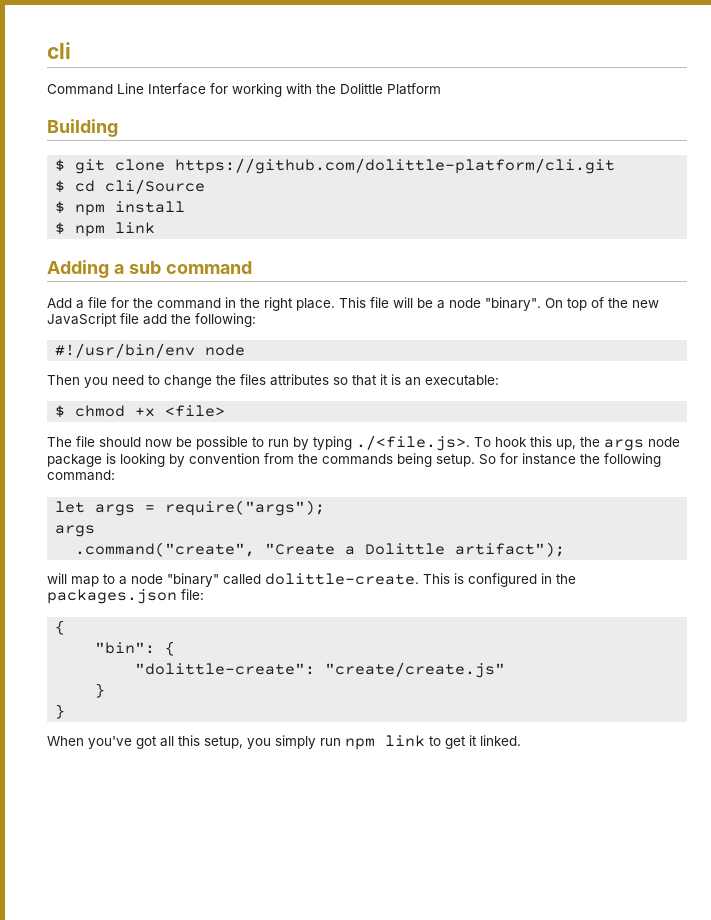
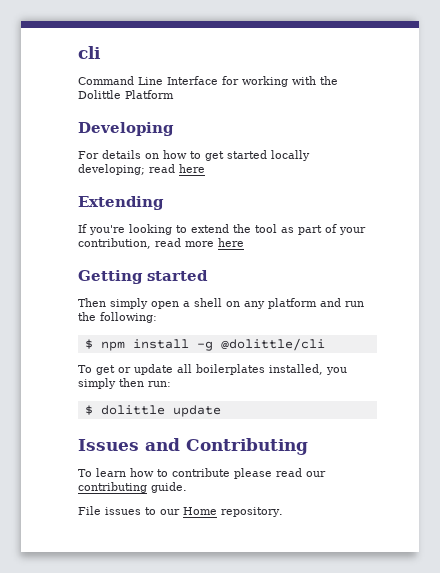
- Building
- $ git clone https://github.com/dolittle-platform/cli.git
- $ cd cli/Source
- $ npm install
- $ npm link
- Adding a sub command
- Add a file for the command in the right place. This file will be a node "binary". On top of the new JavaScript file add the following:
- #!/usr/bin/env node
- Then you need to change the files attributes so that it is an executable:
- $ chmod +x <file>
- The file should now be possible to run by typing ./<file.js>. To hook this up, the args node package is looking by convention from the commands being setup. So for instance the following command:
- let args = require("args");
- args
- .command("create", "Create a Dolittle artifact");
- will map to a node "binary" called dolittle-create. This is configured in the packages.json file:
- {
- "bin": {
- "dolittle-create": "create/create.js"
- }
- }
- When you've got all this setup, you simply run npm link to get it linked.
+ Developing
+ For details on how to get started locally developing; read here
+ Extending
+ If you're looking to extend the tool as part of your contribution, read more here
+ Getting started
+ Then simply open a shell on any platform and run the following:
+ $ npm install -g @dolittle/cli
+ To get or update all boilerplates installed, you simply then run:
+ $ dolittle update
+ Issues and Contributing
+ To learn how to contribute please read our contributing guide.
+ File issues to our Home repository.

